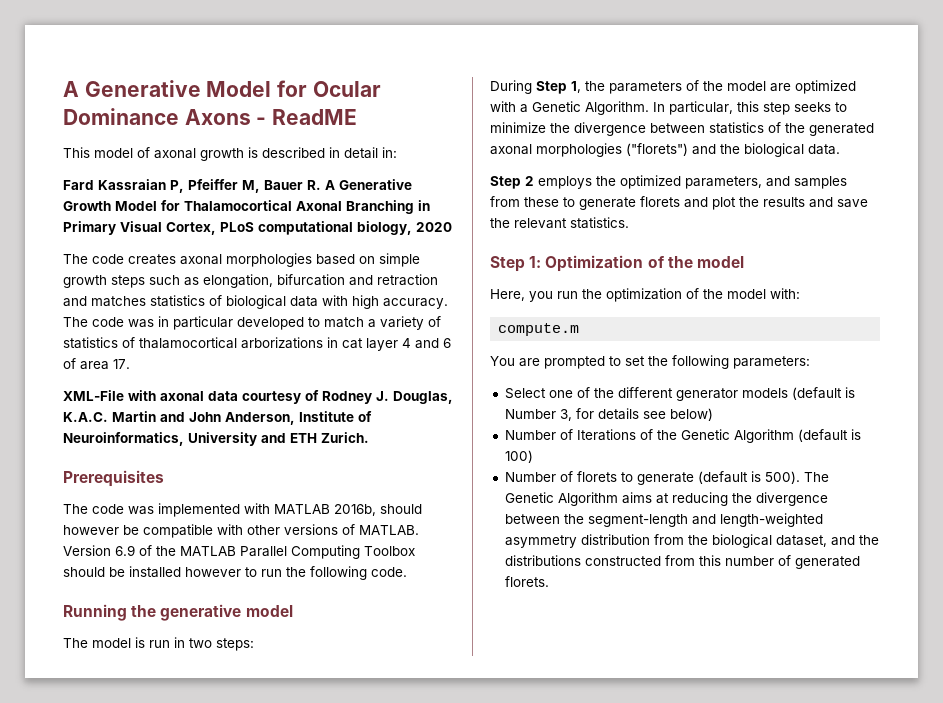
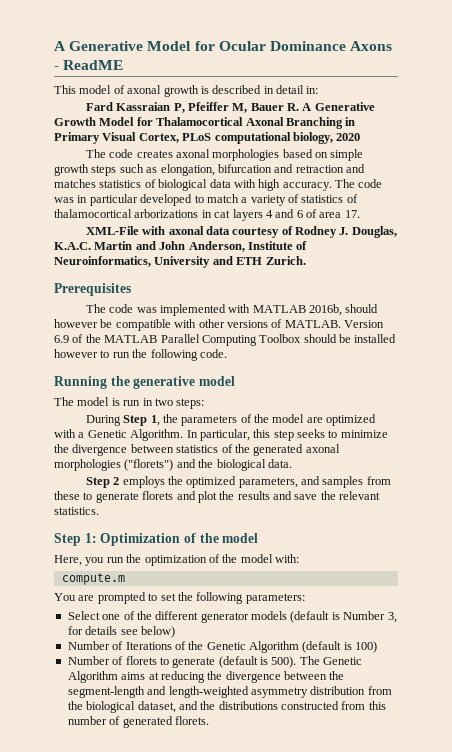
- The code was in particular developed to match a variety of statistics of thalamocortical arborizations in cat layer 4 and 6 of area 17.
+ The code was in particular developed to match a variety of statistics of thalamocortical arborizations in cat layers 4 and 6 of area 17.

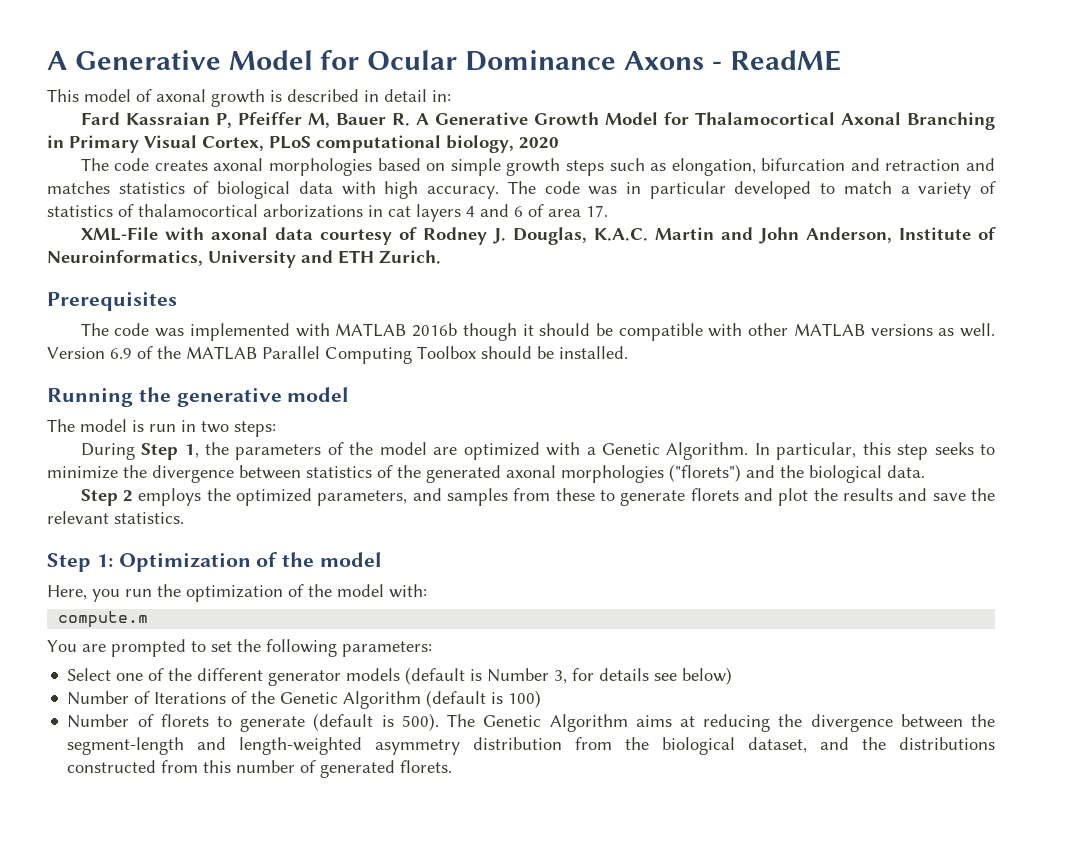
- The code was implemented with MATLAB 2016b, should however be compatible with other versions of MATLAB.
+ The code was implemented with MATLAB 2016b though it should be compatible with other MATLAB versions as well.
- Version 6.9 of the MATLAB Parallel Computing Toolbox should be installed however to run the following code.
+ Version 6.9 of the MATLAB Parallel Computing Toolbox should be installed.

